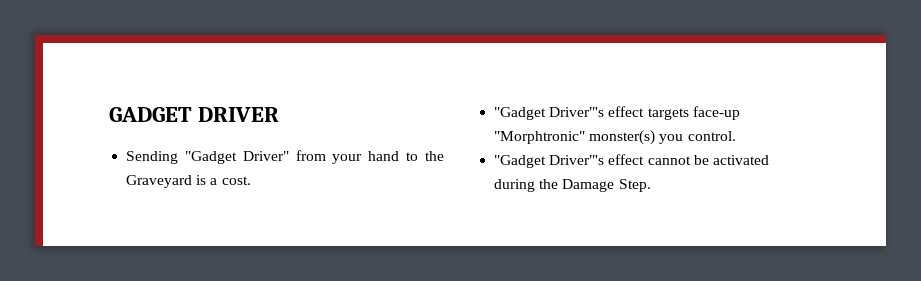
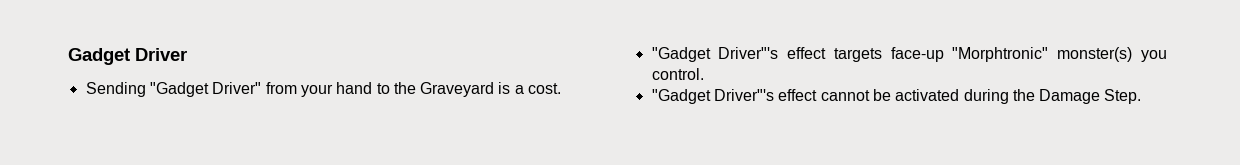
- GADGET DRIVER
+ Gadget Driver

